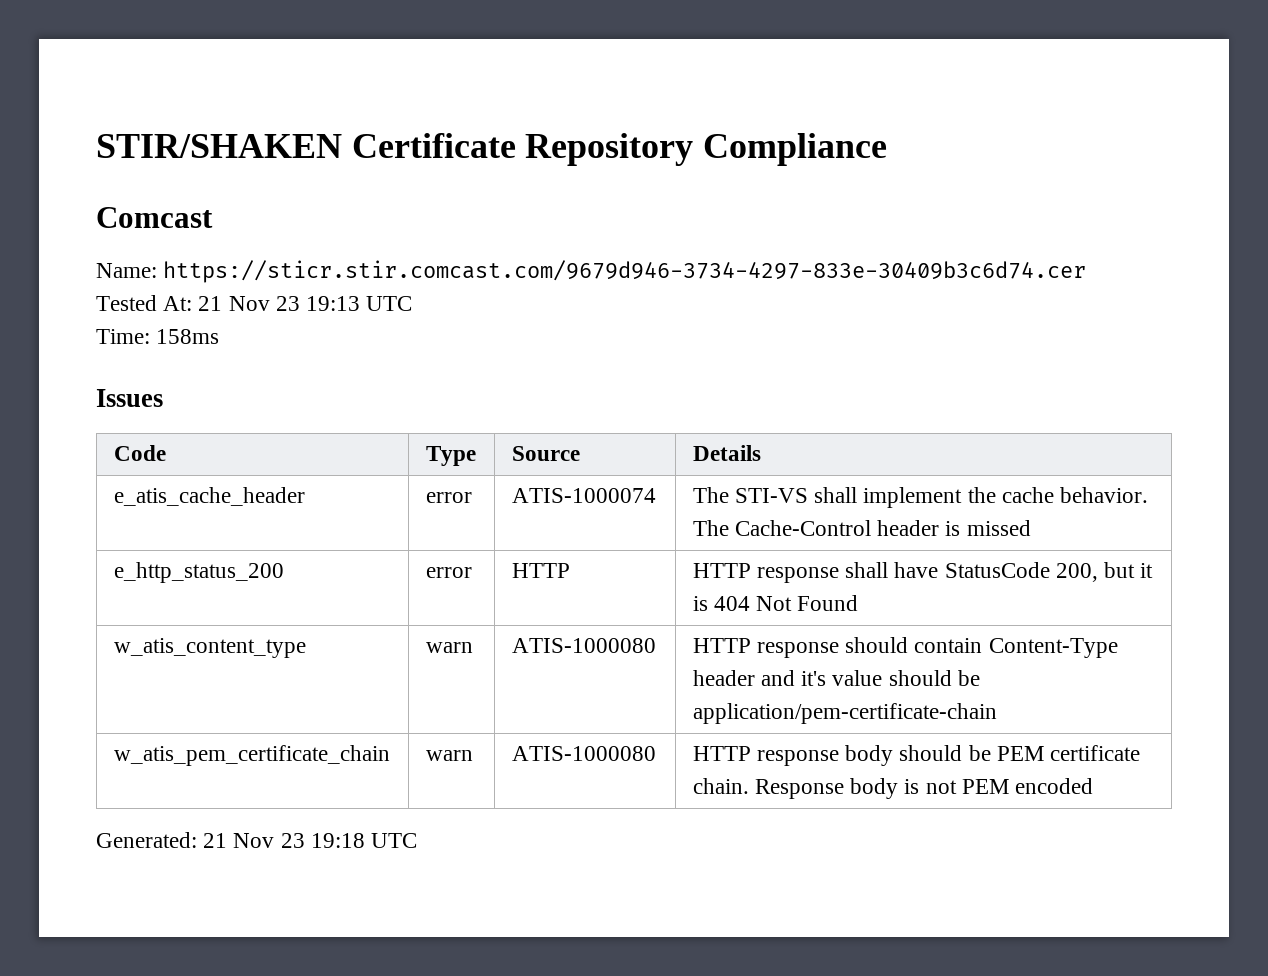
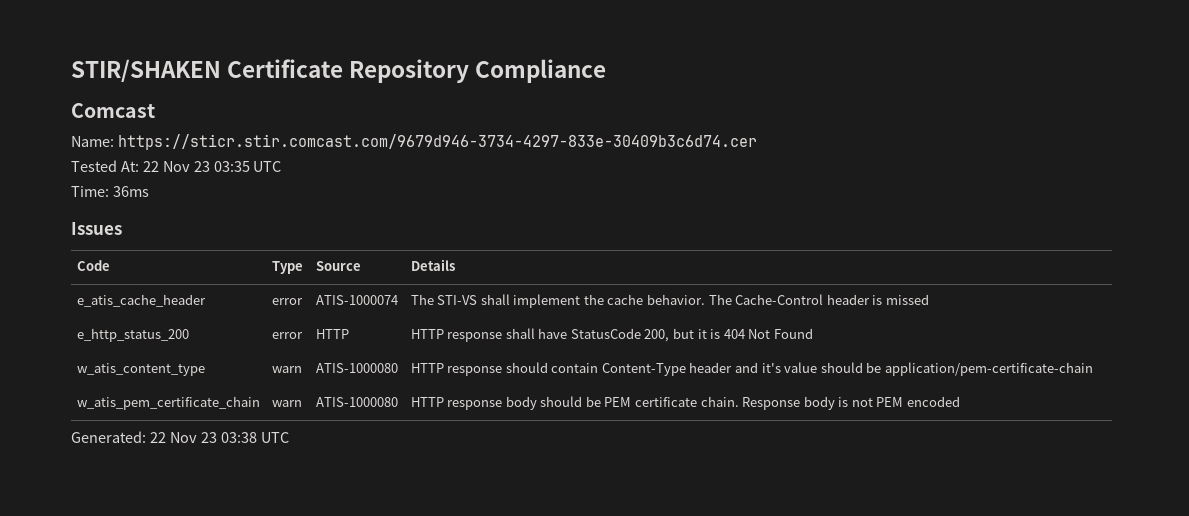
- Tested At: 21 Nov 23 19:13 UTC
+ Tested At: 22 Nov 23 03:35 UTC
- Time: 158ms
+ Time: 36ms
- Generated: 21 Nov 23 19:18 UTC
+ Generated: 22 Nov 23 03:38 UTC

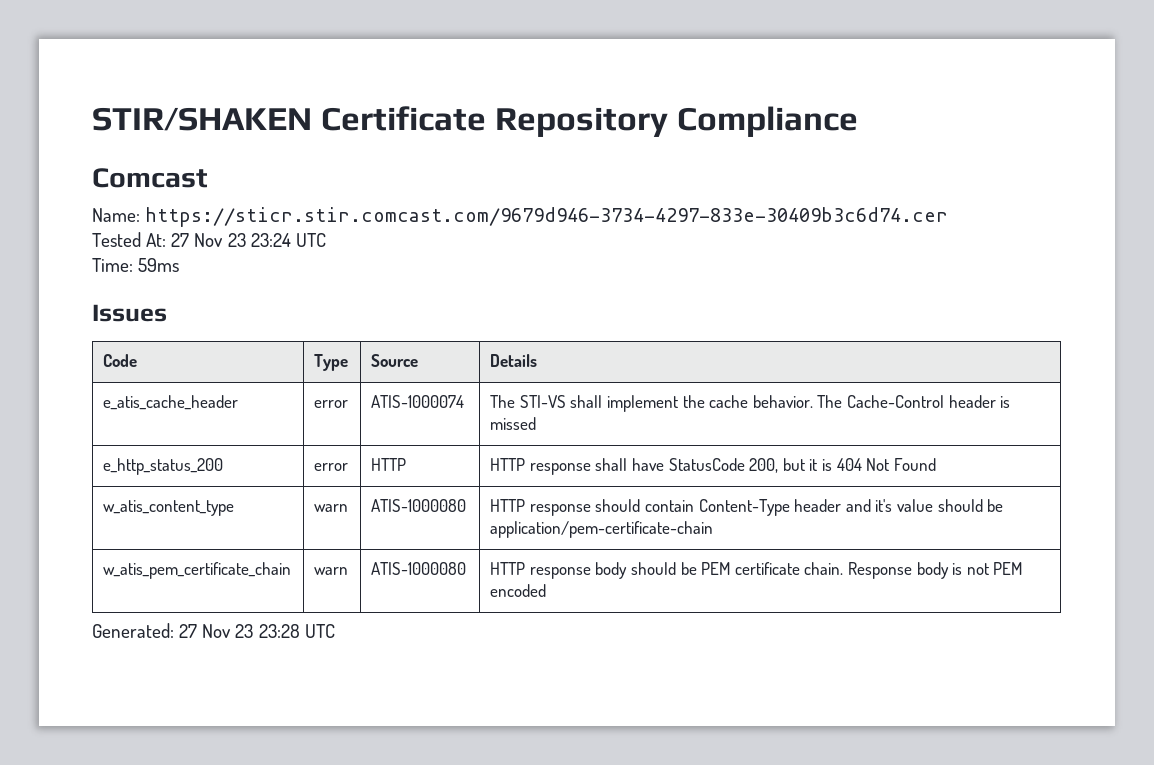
- Tested At: 22 Nov 23 03:35 UTC
+ Tested At: 27 Nov 23 23:24 UTC
- Time: 36ms
+ Time: 59ms
- Generated: 22 Nov 23 03:38 UTC
+ Generated: 27 Nov 23 23:28 UTC

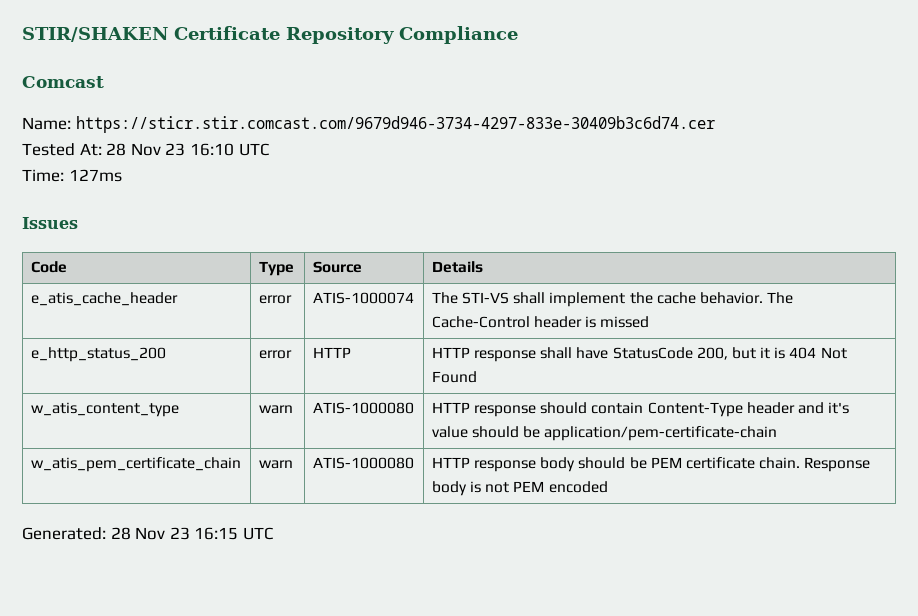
- Tested At: 27 Nov 23 23:24 UTC
+ Tested At: 28 Nov 23 16:10 UTC
- Time: 59ms
+ Time: 127ms
- Generated: 27 Nov 23 23:28 UTC
+ Generated: 28 Nov 23 16:15 UTC

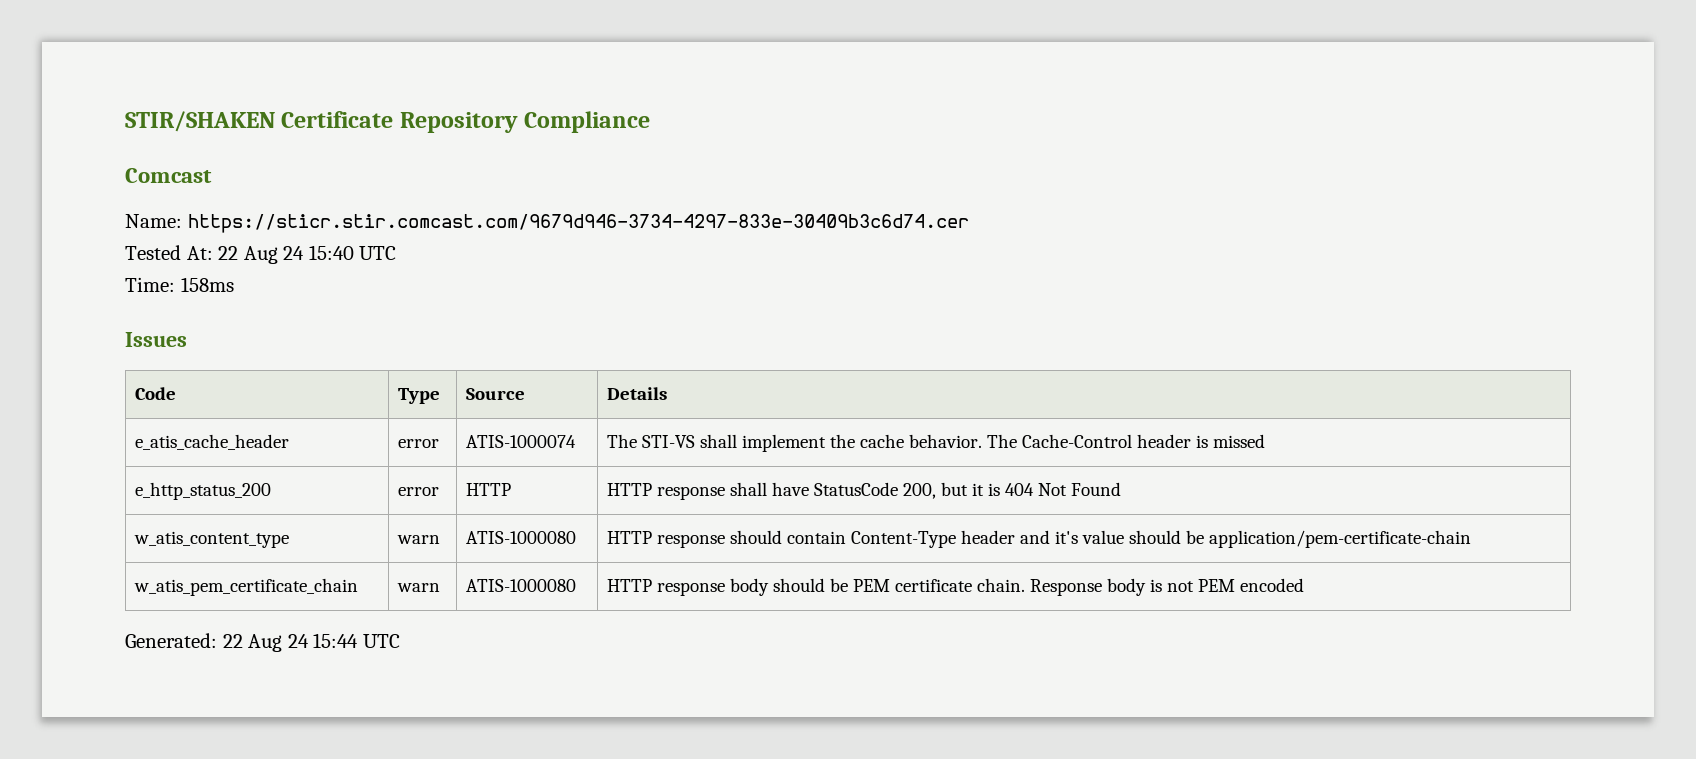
- Tested At: 28 Nov 23 16:10 UTC
+ Tested At: 22 Aug 24 15:40 UTC
- Time: 127ms
+ Time: 158ms
- Generated: 28 Nov 23 16:15 UTC
+ Generated: 22 Aug 24 15:44 UTC

